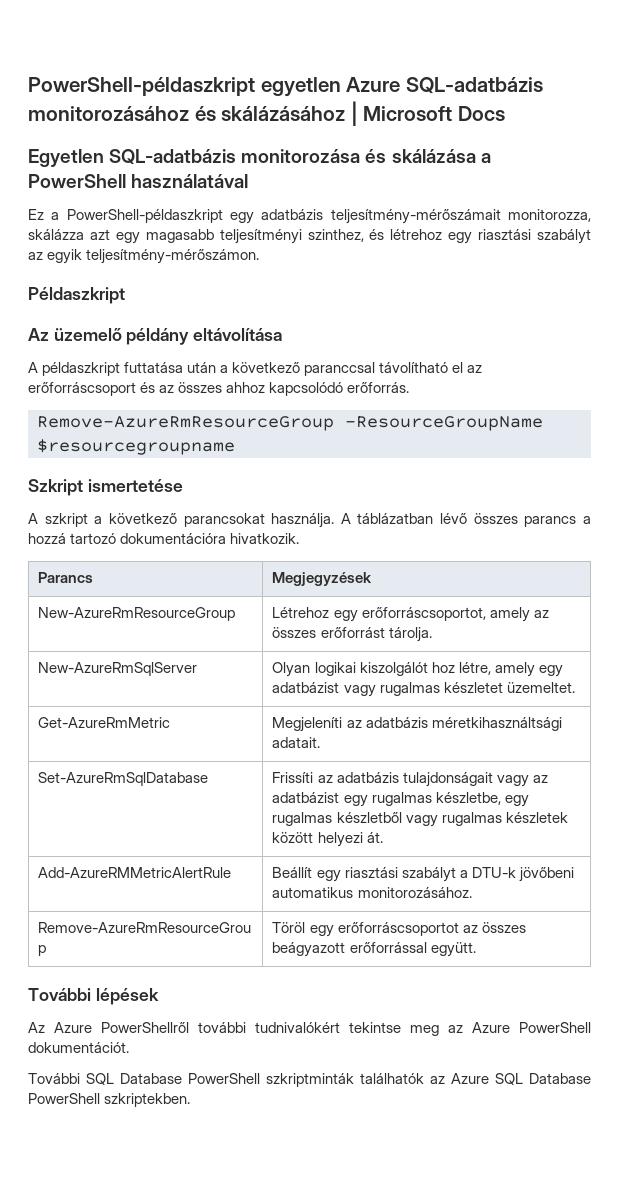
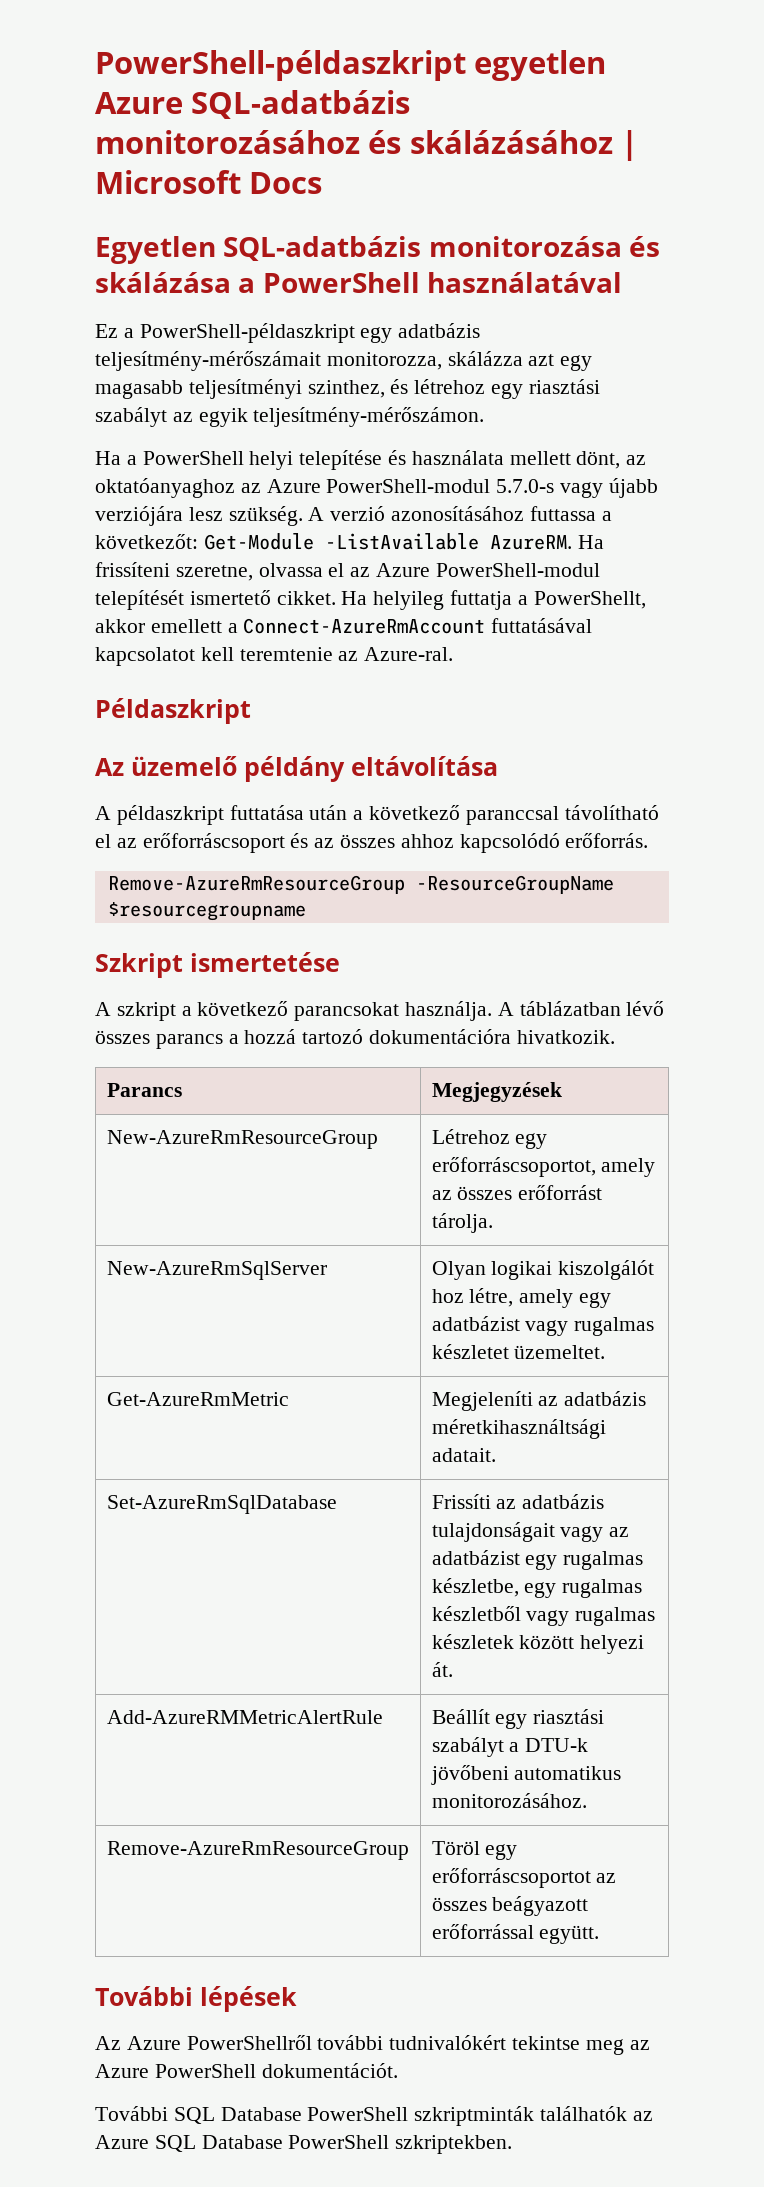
+ Ha a PowerShell helyi telepítése és használata mellett dönt, az oktatóanyaghoz az Azure PowerShell-modul 5.7.0-s vagy újabb verziójára lesz szükség. A verzió azonosításához futtassa a következőt: Get-Module -ListAvailable AzureRM. Ha frissíteni szeretne, olvassa el az Azure PowerShell-modul telepítését ismertető cikket. Ha helyileg futtatja a PowerShellt, akkor emellett a Connect-AzureRmAccount futtatásával kapcsolatot kell teremtenie az Azure-ral.

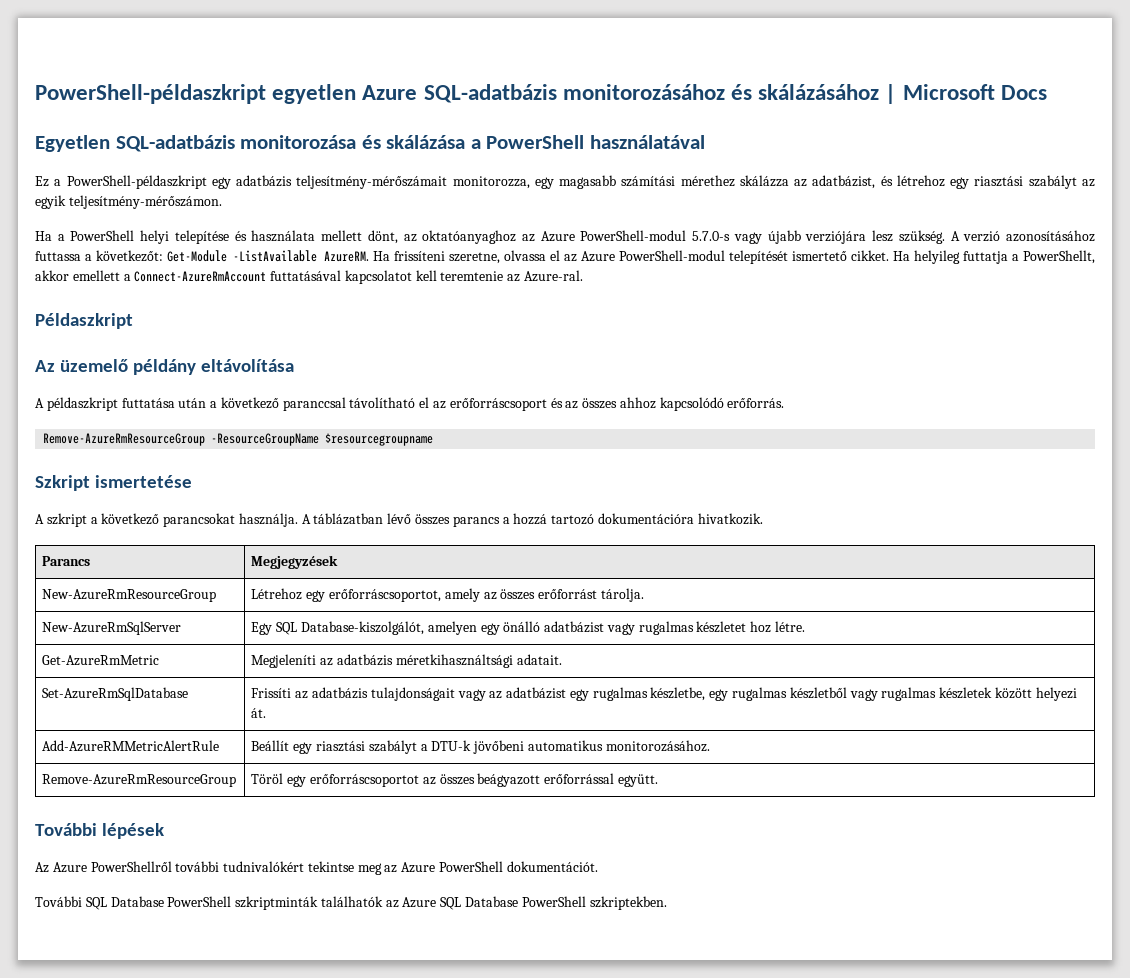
- Ez a PowerShell-példaszkript egy adatbázis teljesítmény-mérőszámait monitorozza, skálázza azt egy magasabb teljesítményi szinthez, és létrehoz egy riasztási szabályt az egyik teljesítmény-mérőszámon.
+ Ez a PowerShell-példaszkript egy adatbázis teljesítmény-mérőszámait monitorozza, egy magasabb számítási mérethez skálázza az adatbázist, és létrehoz egy riasztási szabályt az egyik teljesítmény-mérőszámon.
- New-AzureRmSqlServer | Olyan logikai kiszolgálót hoz létre, amely egy adatbázist vagy rugalmas készletet üzemeltet.
+ New-AzureRmSqlServer | Egy SQL Database-kiszolgálót, amelyen egy önálló adatbázist vagy rugalmas készletet hoz létre.

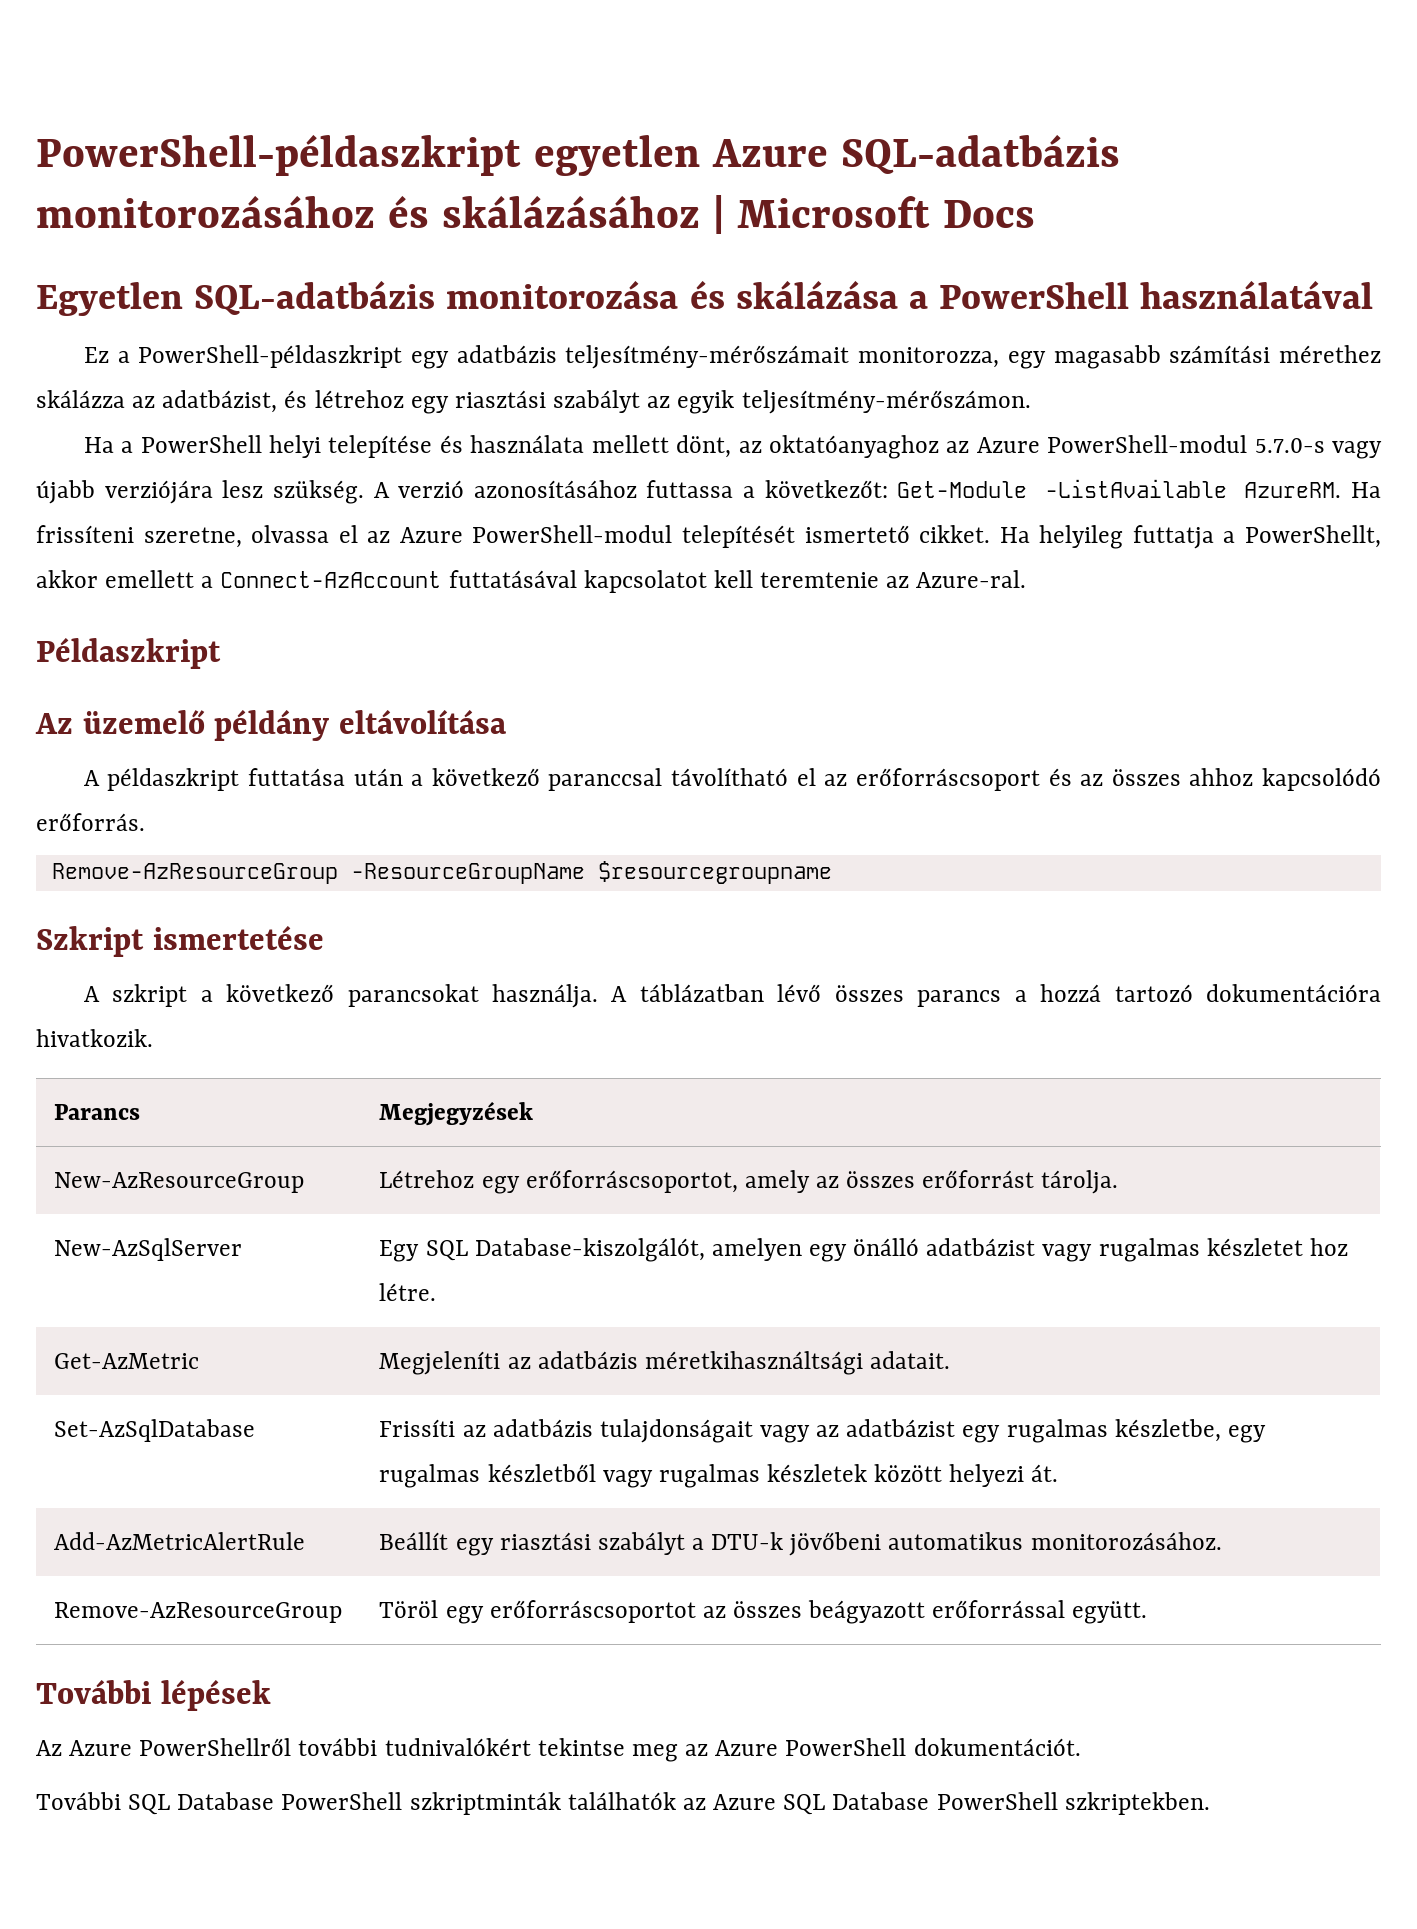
- Ha helyileg futtatja a PowerShellt, akkor emellett a Connect-AzureRmAccount futtatásával kapcsolatot kell teremtenie az Azure-ral.
+ Ha helyileg futtatja a PowerShellt, akkor emellett a Connect-AzAccount futtatásával kapcsolatot kell teremtenie az Azure-ral.
- Remove-AzureRmResourceGroup -ResourceGroupName $resourcegroupname
+ Remove-AzResourceGroup -ResourceGroupName $resourcegroupname
- New-AzureRmResourceGroup | Létrehoz egy erőforráscsoportot, amely az összes erőforrást tárolja.
+ New-AzResourceGroup | Létrehoz egy erőforráscsoportot, amely az összes erőforrást tárolja.
- New-AzureRmSqlServer | Egy SQL Database-kiszolgálót, amelyen egy önálló adatbázist vagy rugalmas készletet hoz létre.
+ New-AzSqlServer | Egy SQL Database-kiszolgálót, amelyen egy önálló adatbázist vagy rugalmas készletet hoz létre.
- Get-AzureRmMetric | Megjeleníti az adatbázis méretkihasználtsági adatait.
+ Get-AzMetric | Megjeleníti az adatbázis méretkihasználtsági adatait.
- Set-AzureRmSqlDatabase | Frissíti az adatbázis tulajdonságait vagy az adatbázist egy rugalmas készletbe, egy rugalmas készletből vagy rugalmas készletek között helyezi át.
+ Set-AzSqlDatabase | Frissíti az adatbázis tulajdonságait vagy az adatbázist egy rugalmas készletbe, egy rugalmas készletből vagy rugalmas készletek között helyezi át.
- Add-AzureRMMetricAlertRule | Beállít egy riasztási szabályt a DTU-k jövőbeni automatikus monitorozásához.
+ Add-AzMetricAlertRule | Beállít egy riasztási szabályt a DTU-k jövőbeni automatikus monitorozásához.
- Remove-AzureRmResourceGroup | Töröl egy erőforráscsoportot az összes beágyazott erőforrással együtt.
+ Remove-AzResourceGroup | Töröl egy erőforráscsoportot az összes beágyazott erőforrással együtt.

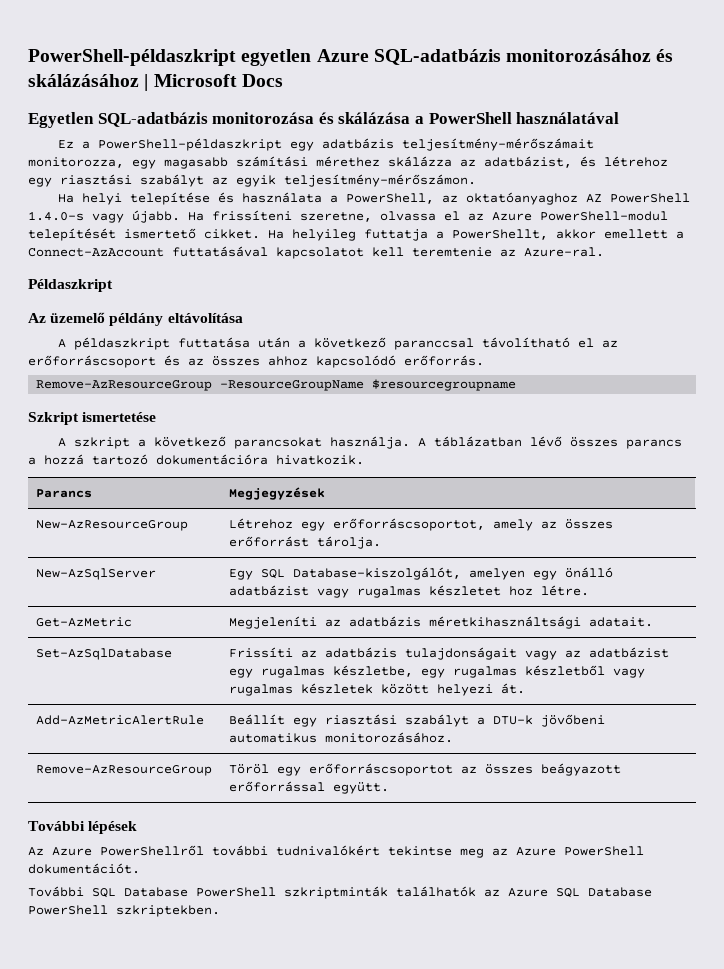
- Ha a PowerShell helyi telepítése és használata mellett dönt, az oktatóanyaghoz az Azure PowerShell-modul 5.7.0-s vagy újabb verziójára lesz szükség. A verzió azonosításához futtassa a következőt: Get-Module -ListAvailable AzureRM.
+ Ha helyi telepítése és használata a PowerShell, az oktatóanyaghoz AZ PowerShell 1.4.0-s vagy újabb.

